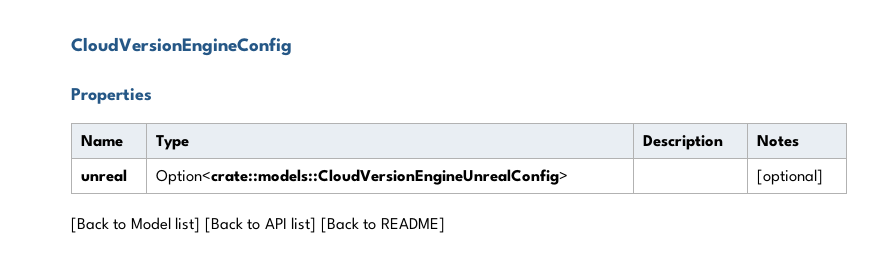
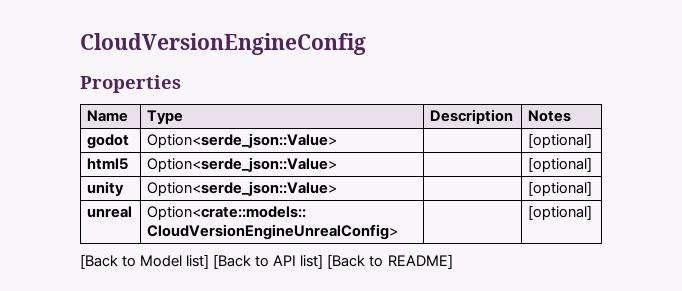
+ godot | Option<serde_json::Value> | | [optional]
+ html5 | Option<serde_json::Value> | | [optional]
+ unity | Option<serde_json::Value> | | [optional]

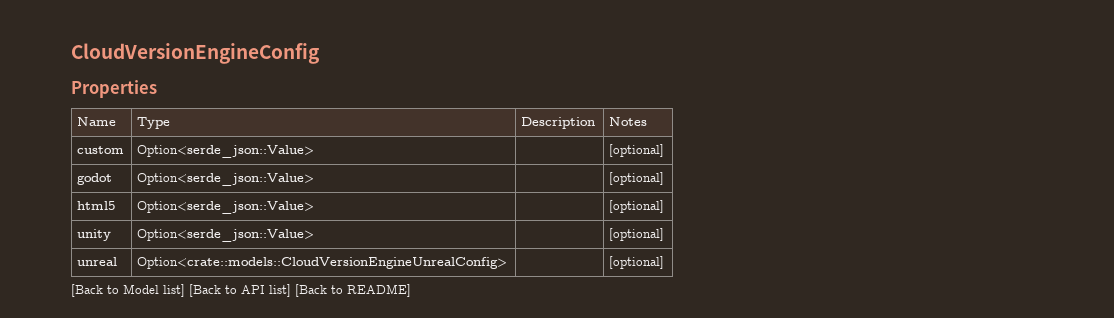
+ custom | Option<serde_json::Value> | | [optional]

